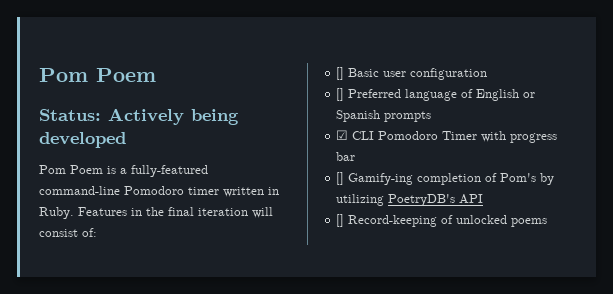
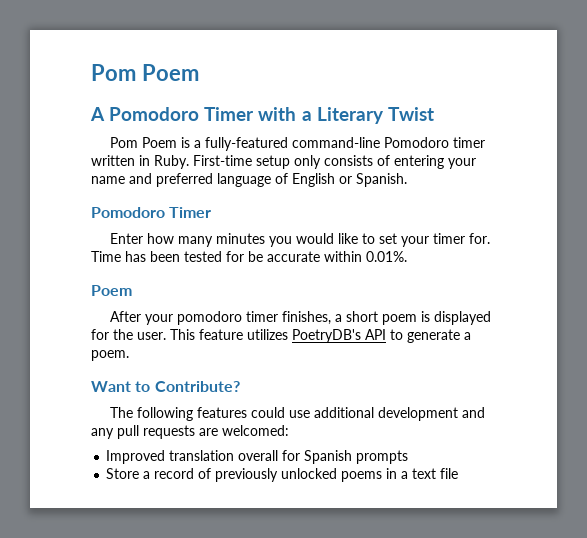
- Status: Actively being developed
+ A Pomodoro Timer with a Literary Twist
- Features in the final iteration will consist of:
- [] Basic user configuration
- [] Preferred language of English or Spanish prompts
- ☑ CLI Pomodoro Timer with progress bar
- [] Gamify-ing completion of Pom's by utilizing PoetryDB's API
- [] Record-keeping of unlocked poems
+ First-time setup only consists of entering your name and preferred language of English or Spanish.
+ Pomodoro Timer
+ Enter how many minutes you would like to set your timer for. Time has been tested for be accurate within 0.01%.
+ Poem
+ After your pomodoro timer finishes, a short poem is displayed for the user. This feature utilizes PoetryDB's API to generate a poem.
+ Want to Contribute?
+ The following features could use additional development and any pull requests are welcomed:
+ Improved translation overall for Spanish prompts
+ Store a record of previously unlocked poems in a text file

